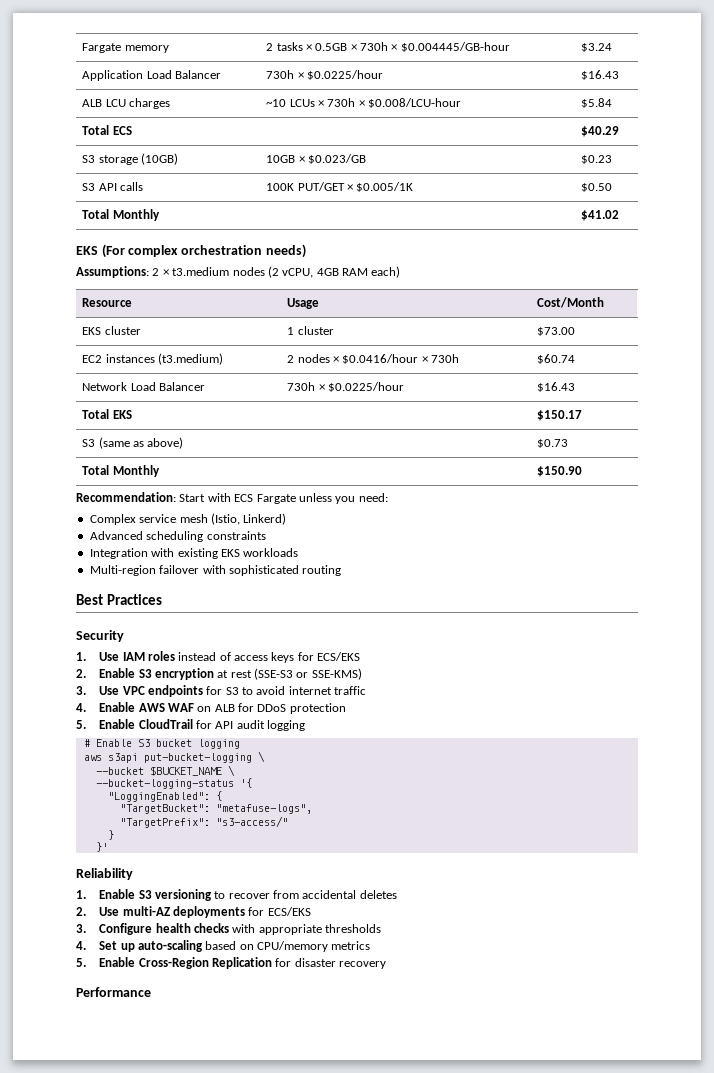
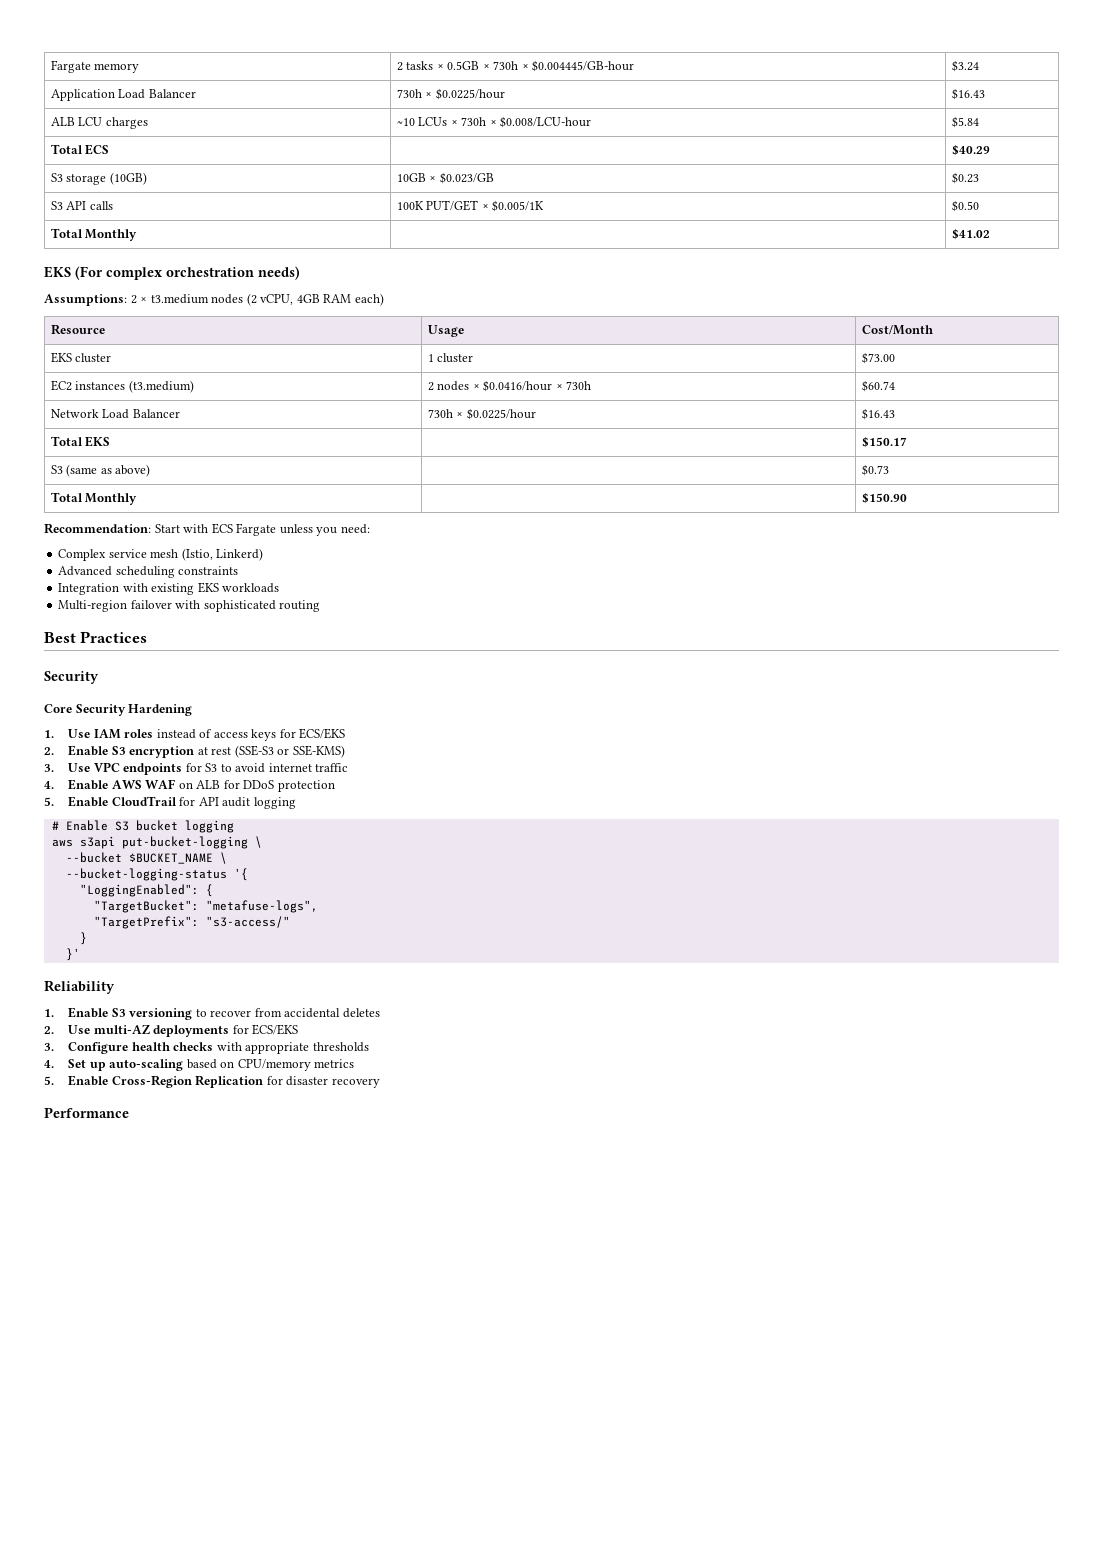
+ Core Security Hardening

